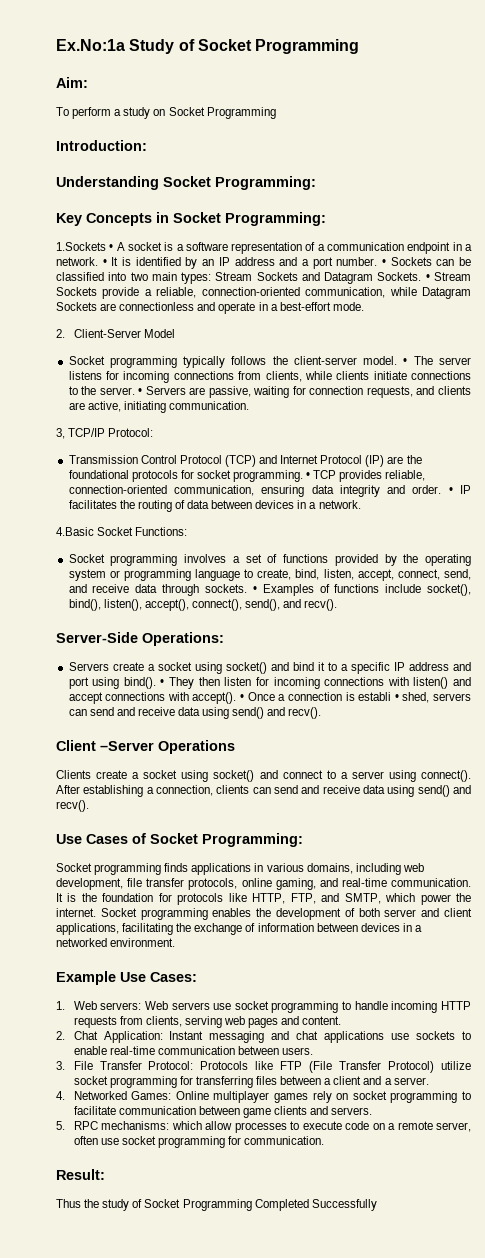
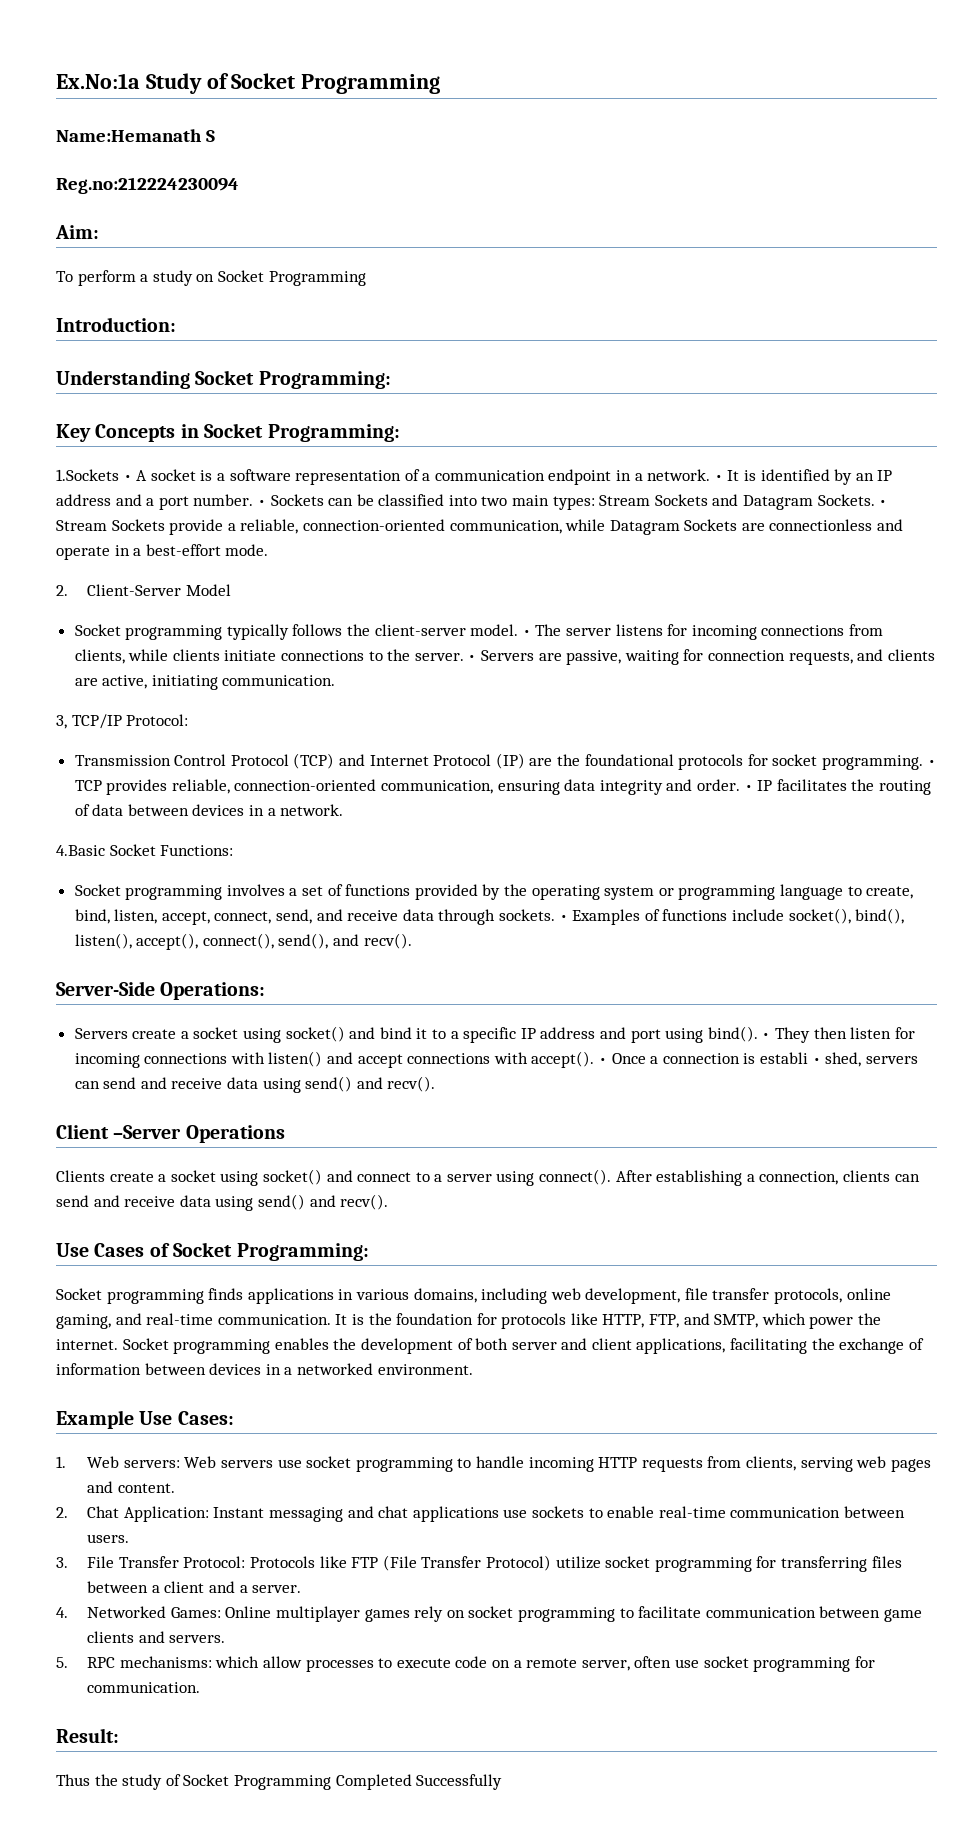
+ Name:Hemanath S
+ Reg.no:212224230094

